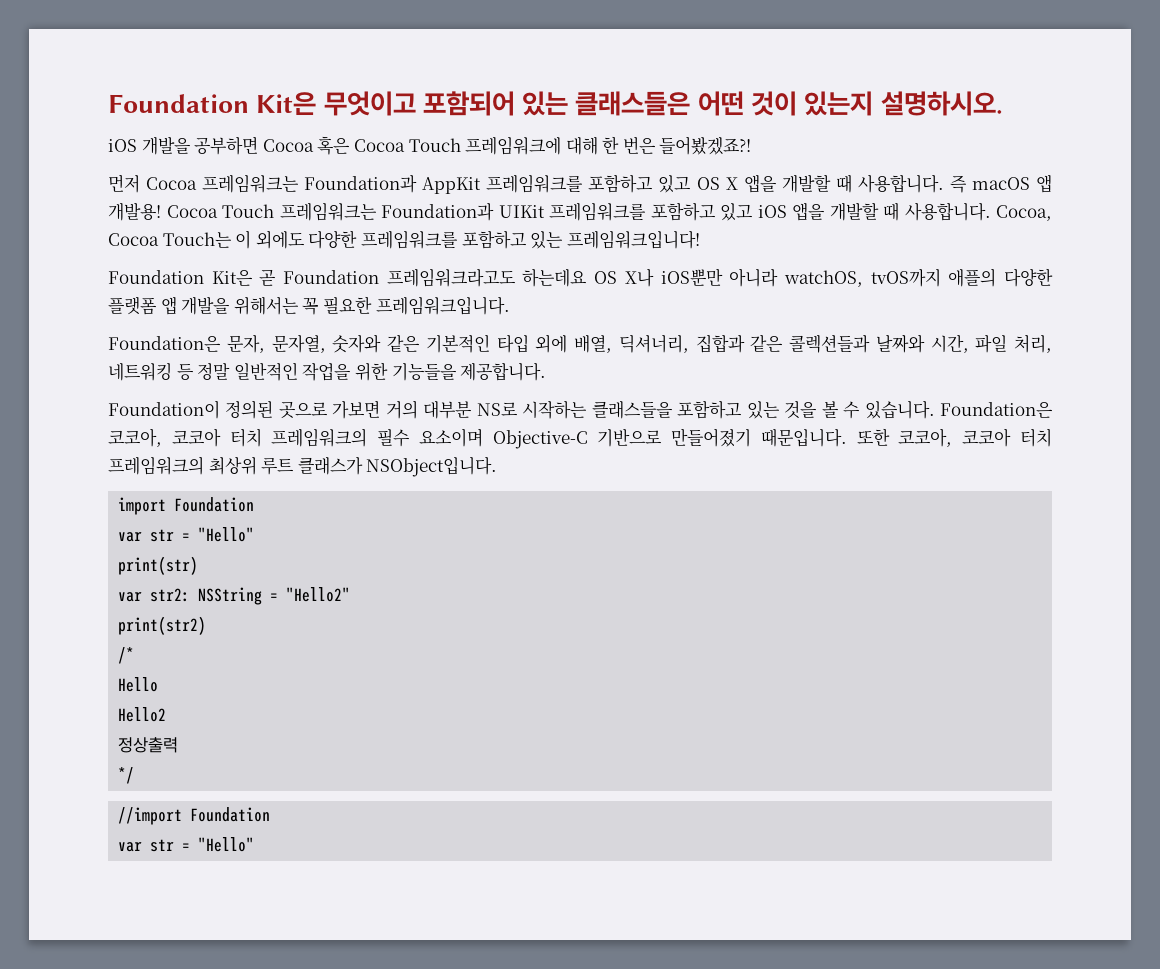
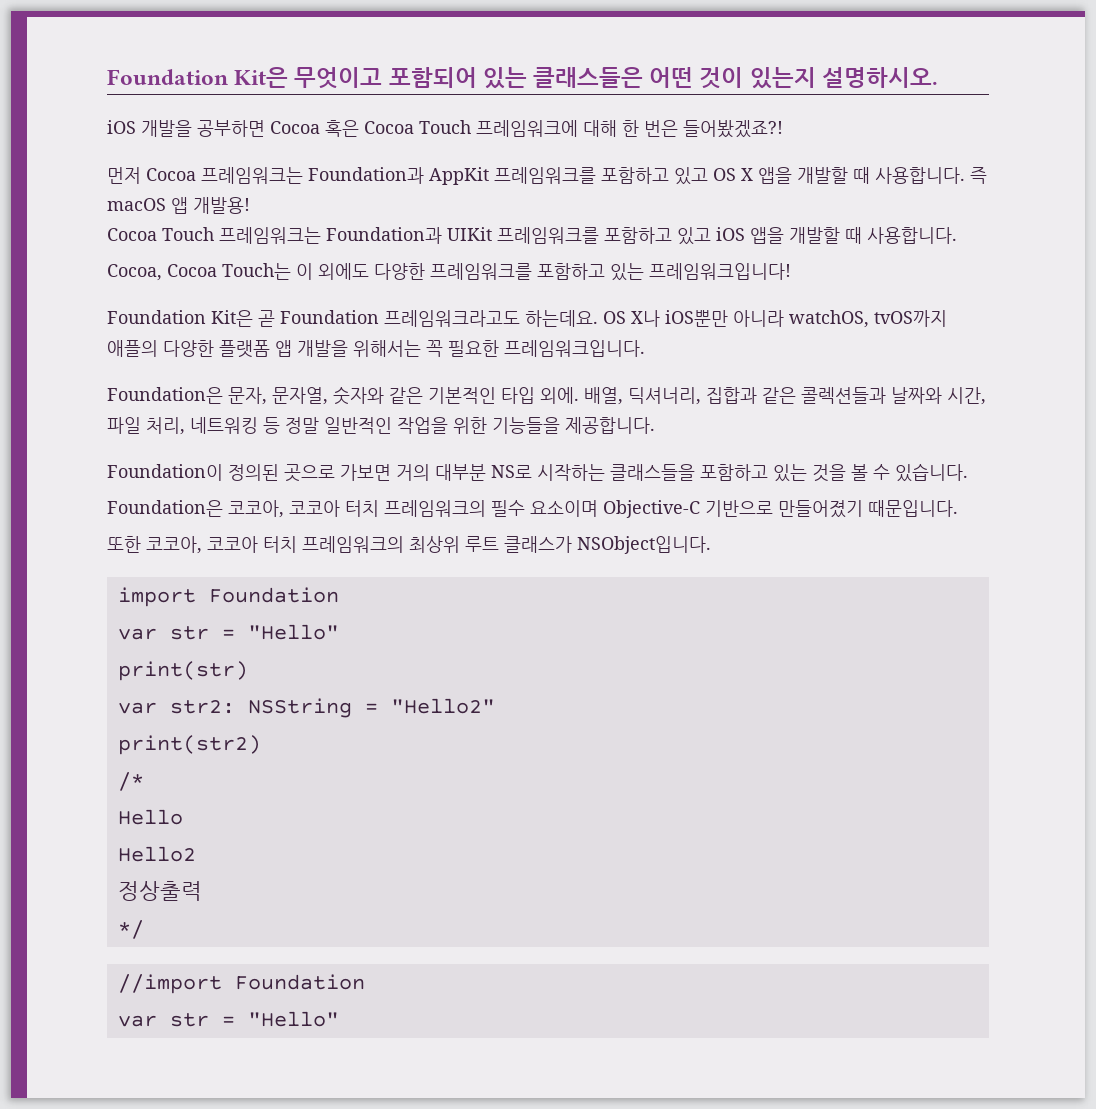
- 즉 macOS 앱 개발용! Cocoa Touch 프레임워크는 Foundation과 UIKit 프레임워크를 포함하고 있고 iOS 앱을 개발할 때 사용합니다. Cocoa, Cocoa Touch는 이 외에도 다양한 프레임워크를 포함하고 있는 프레임워크입니다!
+ 즉 macOS 앱 개발용!
+ Cocoa Touch 프레임워크는 Foundation과 UIKit 프레임워크를 포함하고 있고 iOS 앱을 개발할 때 사용합니다.
+ Cocoa, Cocoa Touch는 이 외에도 다양한 프레임워크를 포함하고 있는 프레임워크입니다!
- Foundation Kit은 곧 Foundation 프레임워크라고도 하는데요 OS X나 iOS뿐만 아니라 watchOS, tvOS까지 애플의 다양한 플랫폼 앱 개발을 위해서는 꼭 필요한 프레임워크입니다.
+ Foundation Kit은 곧 Foundation 프레임워크라고도 하는데요. OS X나 iOS뿐만 아니라 watchOS, tvOS까지 애플의 다양한 플랫폼 앱 개발을 위해서는 꼭 필요한 프레임워크입니다.
- Foundation은 문자, 문자열, 숫자와 같은 기본적인 타입 외에 배열, 딕셔너리, 집합과 같은 콜렉션들과 날짜와 시간, 파일 처리, 네트워킹 등 정말 일반적인 작업을 위한 기능들을 제공합니다.
+ Foundation은 문자, 문자열, 숫자와 같은 기본적인 타입 외에. 배열, 딕셔너리, 집합과 같은 콜렉션들과 날짜와 시간, 파일 처리, 네트워킹 등 정말 일반적인 작업을 위한 기능들을 제공합니다.
- Foundation이 정의된 곳으로 가보면 거의 대부분 NS로 시작하는 클래스들을 포함하고 있는 것을 볼 수 있습니다. Foundation은 코코아, 코코아 터치 프레임워크의 필수 요소이며 Objective-C 기반으로 만들어졌기 때문입니다. 또한 코코아, 코코아 터치 프레임워크의 최상위 루트 클래스가 NSObject입니다.
+ Foundation이 정의된 곳으로 가보면 거의 대부분 NS로 시작하는 클래스들을 포함하고 있는 것을 볼 수 있습니다.
+ Foundation은 코코아, 코코아 터치 프레임워크의 필수 요소이며 Objective-C 기반으로 만들어졌기 때문입니다.
+ 또한 코코아, 코코아 터치 프레임워크의 최상위 루트 클래스가 NSObject입니다.

